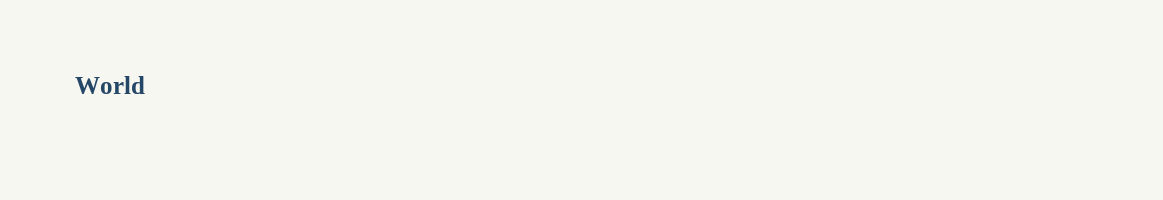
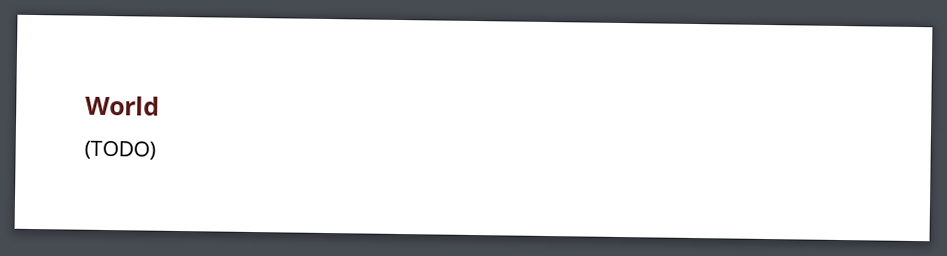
+ (TODO)

